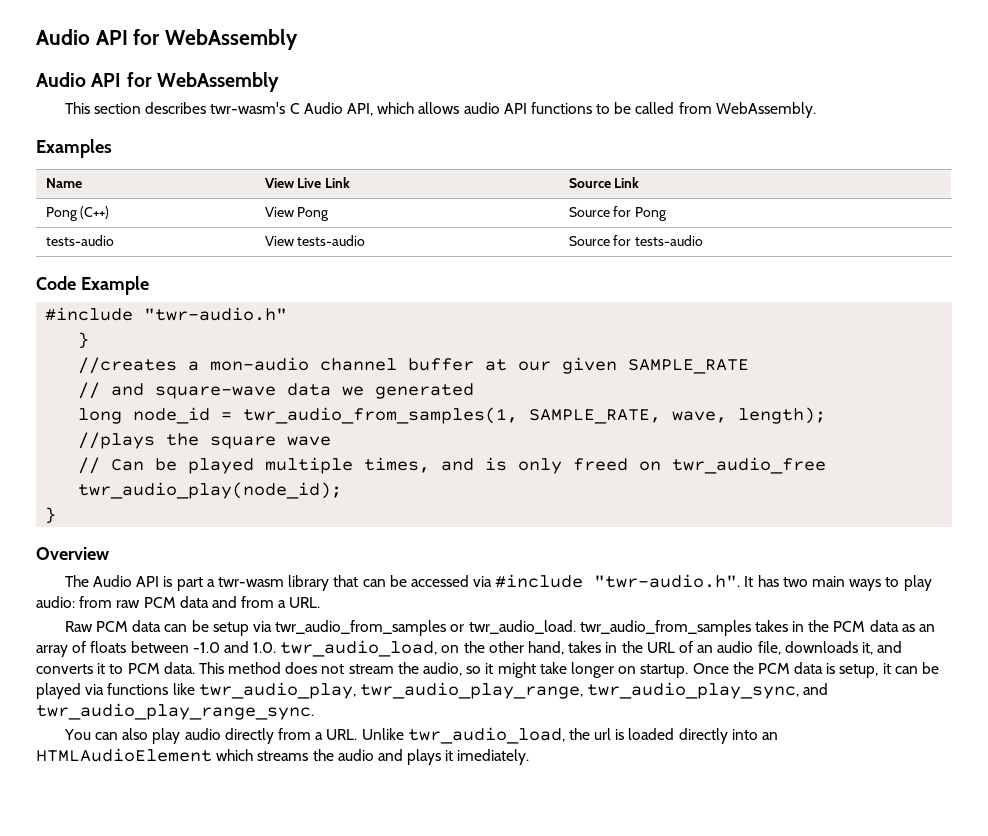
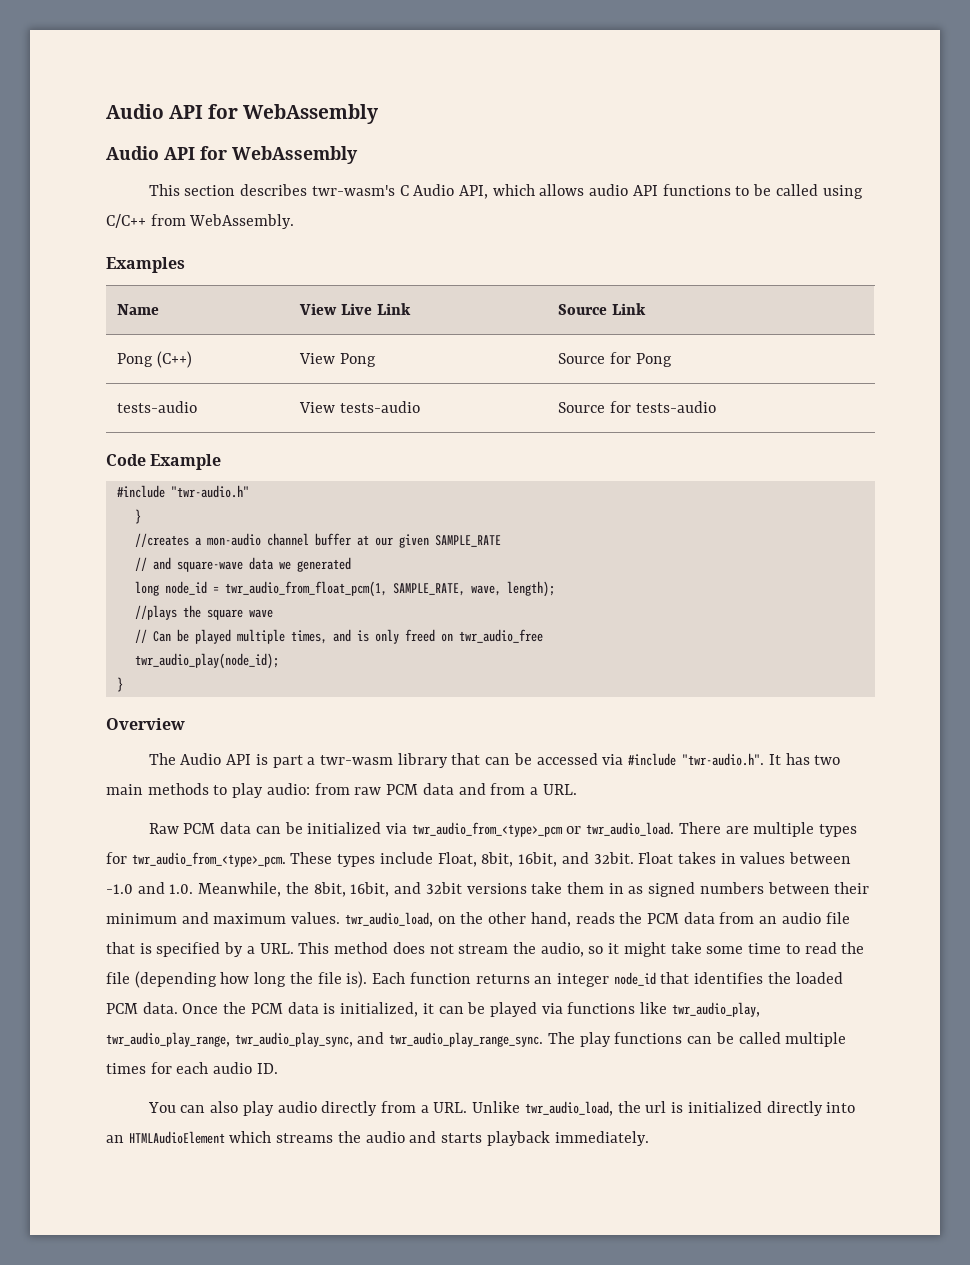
- This section describes twr-wasm's C Audio API, which allows audio API functions to be called from WebAssembly.
+ This section describes twr-wasm's C Audio API, which allows audio API functions to be called using C/C++ from WebAssembly.
- long node_id = twr_audio_from_samples(1, SAMPLE_RATE, wave, length);
+ long node_id = twr_audio_from_float_pcm(1, SAMPLE_RATE, wave, length);
- The Audio API is part a twr-wasm library that can be accessed via #include "twr-audio.h". It has two main ways to play audio: from raw PCM data and from a URL.
+ The Audio API is part a twr-wasm library that can be accessed via #include "twr-audio.h". It has two main methods to play audio: from raw PCM data and from a URL.
- Raw PCM data can be setup via twr_audio_from_samples or twr_audio_load. twr_audio_from_samples takes in the PCM data as an array of floats between -1.0 and 1.0. twr_audio_load, on the other hand, takes in the URL of an audio file, downloads it, and converts it to PCM data. This method does not stream the audio, so it might take longer on startup.
+ Raw PCM data can be initialized via twr_audio_from_<type>_pcm or twr_audio_load. There are multiple types for twr_audio_from_<type>_pcm. These types include Float, 8bit, 16bit, and 32bit. Float takes in values between -1.0 and 1.0. Meanwhile, the 8bit, 16bit, and 32bit versions take them in as signed numbers between their minimum and maximum values. twr_audio_load, on the other hand, reads the PCM data from an audio file that is specified by a URL. This method does not stream the audio, so it might take some time to read the file (depending how long the file is). Each function returns an integer node_id that identifies the loaded PCM data.
- Once the PCM data is setup, it can be played via functions like twr_audio_play, twr_audio_play_range, twr_audio_play_sync, and twr_audio_play_range_sync.
+ Once the PCM data is initialized, it can be played via functions like twr_audio_play, twr_audio_play_range, twr_audio_play_sync, and twr_audio_play_range_sync. The play functions can be called multiple times for each audio ID.
- You can also play audio directly from a URL. Unlike twr_audio_load, the url is loaded directly into an HTMLAudioElement which streams the audio and plays it imediately.
+ You can also play audio directly from a URL. Unlike twr_audio_load, the url is initialized directly into an HTMLAudioElement which streams the audio and starts playback immediately.

